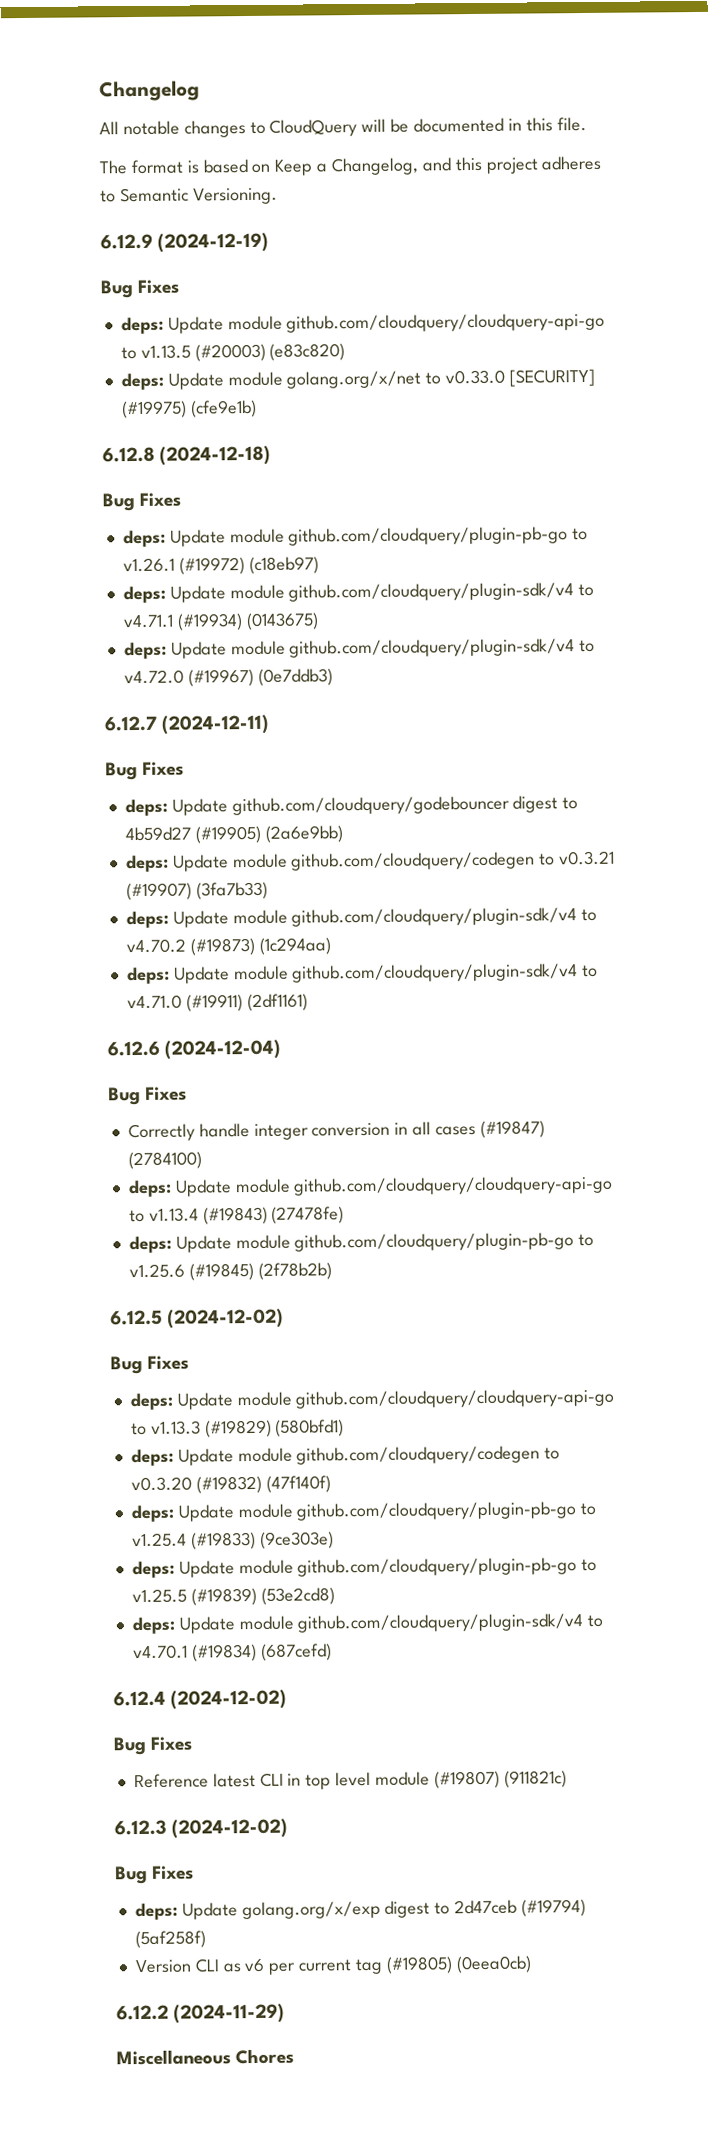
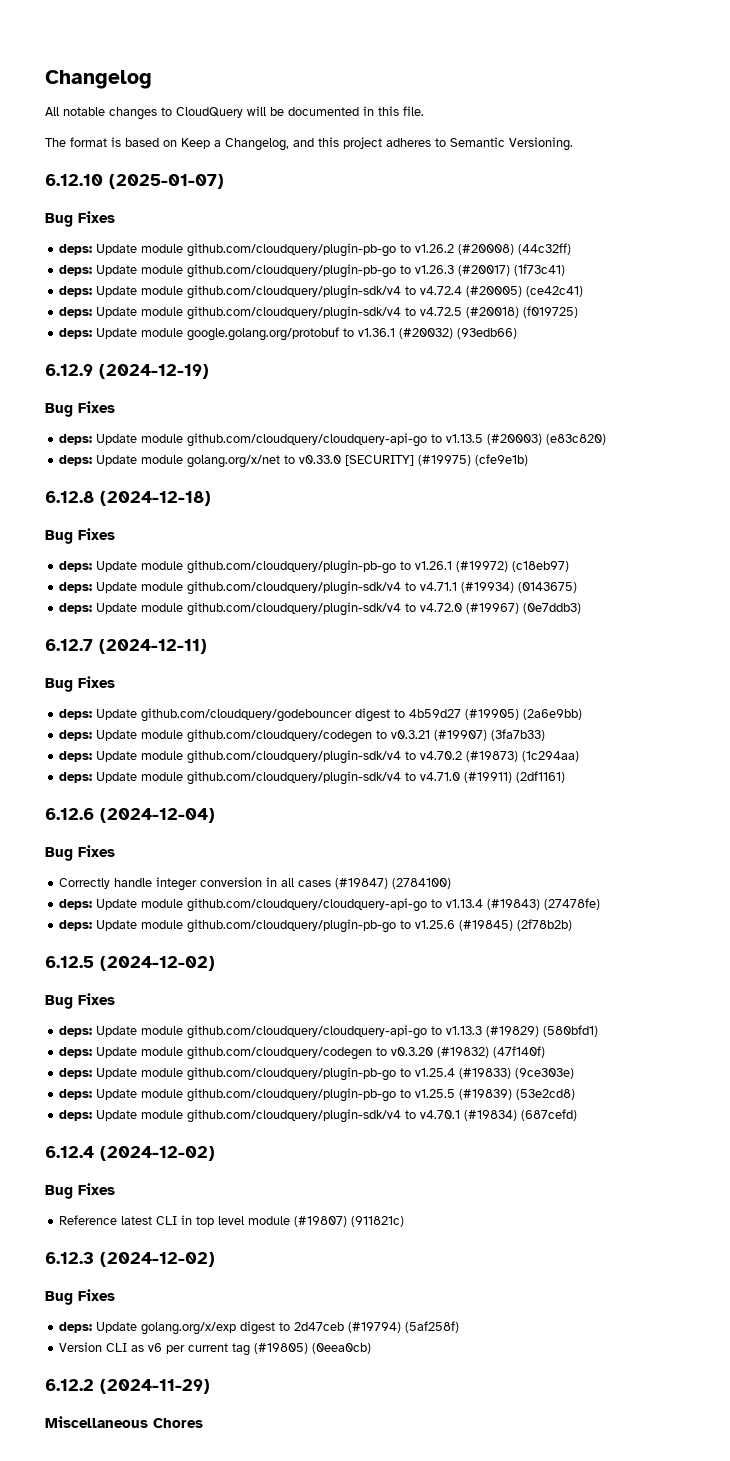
+ 6.12.10 (2025-01-07)
+ Bug Fixes
+ deps: Update module github.com/cloudquery/plugin-pb-go to v1.26.2 (#20008) (44c32ff)
+ deps: Update module github.com/cloudquery/plugin-pb-go to v1.26.3 (#20017) (1f73c41)
+ deps: Update module github.com/cloudquery/plugin-sdk/v4 to v4.72.4 (#20005) (ce42c41)
+ deps: Update module github.com/cloudquery/plugin-sdk/v4 to v4.72.5 (#20018) (f019725)
+ deps: Update module google.golang.org/protobuf to v1.36.1 (#20032) (93edb66)

